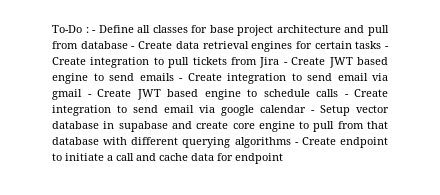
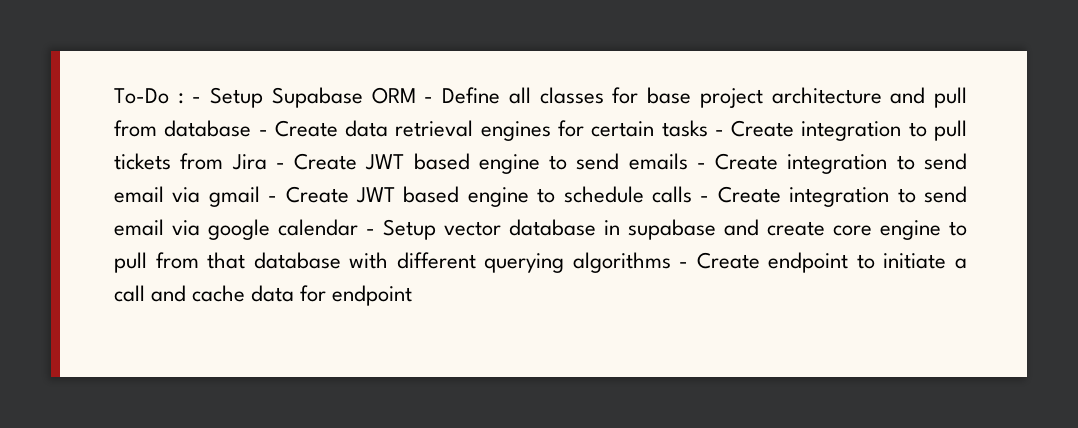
- - Define all classes for base project architecture and pull from database - Create data retrieval engines for certain tasks - Create integration to pull tickets from Jira - Create JWT based engine to send emails - Create integration to send email via gmail - Create JWT based engine to schedule calls - Create integration to send email via google calendar - Setup vector database in supabase and create core engine to pull from that database with different querying algorithms - Create endpoint to initiate a call and cache data for endpoint
+ - Setup Supabase ORM - Define all classes for base project architecture and pull from database - Create data retrieval engines for certain tasks - Create integration to pull tickets from Jira - Create JWT based engine to send emails - Create integration to send email via gmail - Create JWT based engine to schedule calls - Create integration to send email via google calendar - Setup vector database in supabase and create core engine to pull from that database with different querying algorithms - Create endpoint to initiate a call and cache data for endpoint

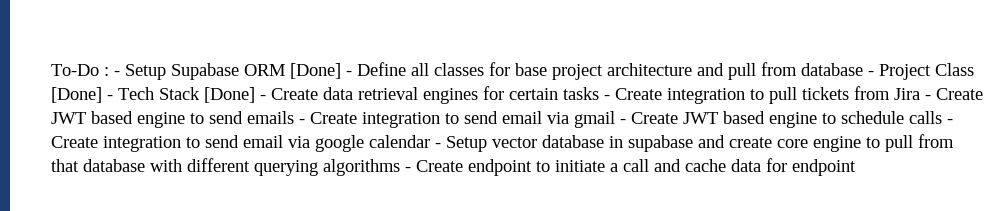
- - Setup Supabase ORM - Define all classes for base project architecture and pull from database - Create data retrieval engines for certain tasks - Create integration to pull tickets from Jira - Create JWT based engine to send emails - Create integration to send email via gmail - Create JWT based engine to schedule calls - Create integration to send email via google calendar - Setup vector database in supabase and create core engine to pull from that database with different querying algorithms - Create endpoint to initiate a call and cache data for endpoint
+ - Setup Supabase ORM [Done] - Define all classes for base project architecture and pull from database - Project Class [Done] - Tech Stack [Done] - Create data retrieval engines for certain tasks - Create integration to pull tickets from Jira - Create JWT based engine to send emails - Create integration to send email via gmail - Create JWT based engine to schedule calls - Create integration to send email via google calendar - Setup vector database in supabase and create core engine to pull from that database with different querying algorithms - Create endpoint to initiate a call and cache data for endpoint

